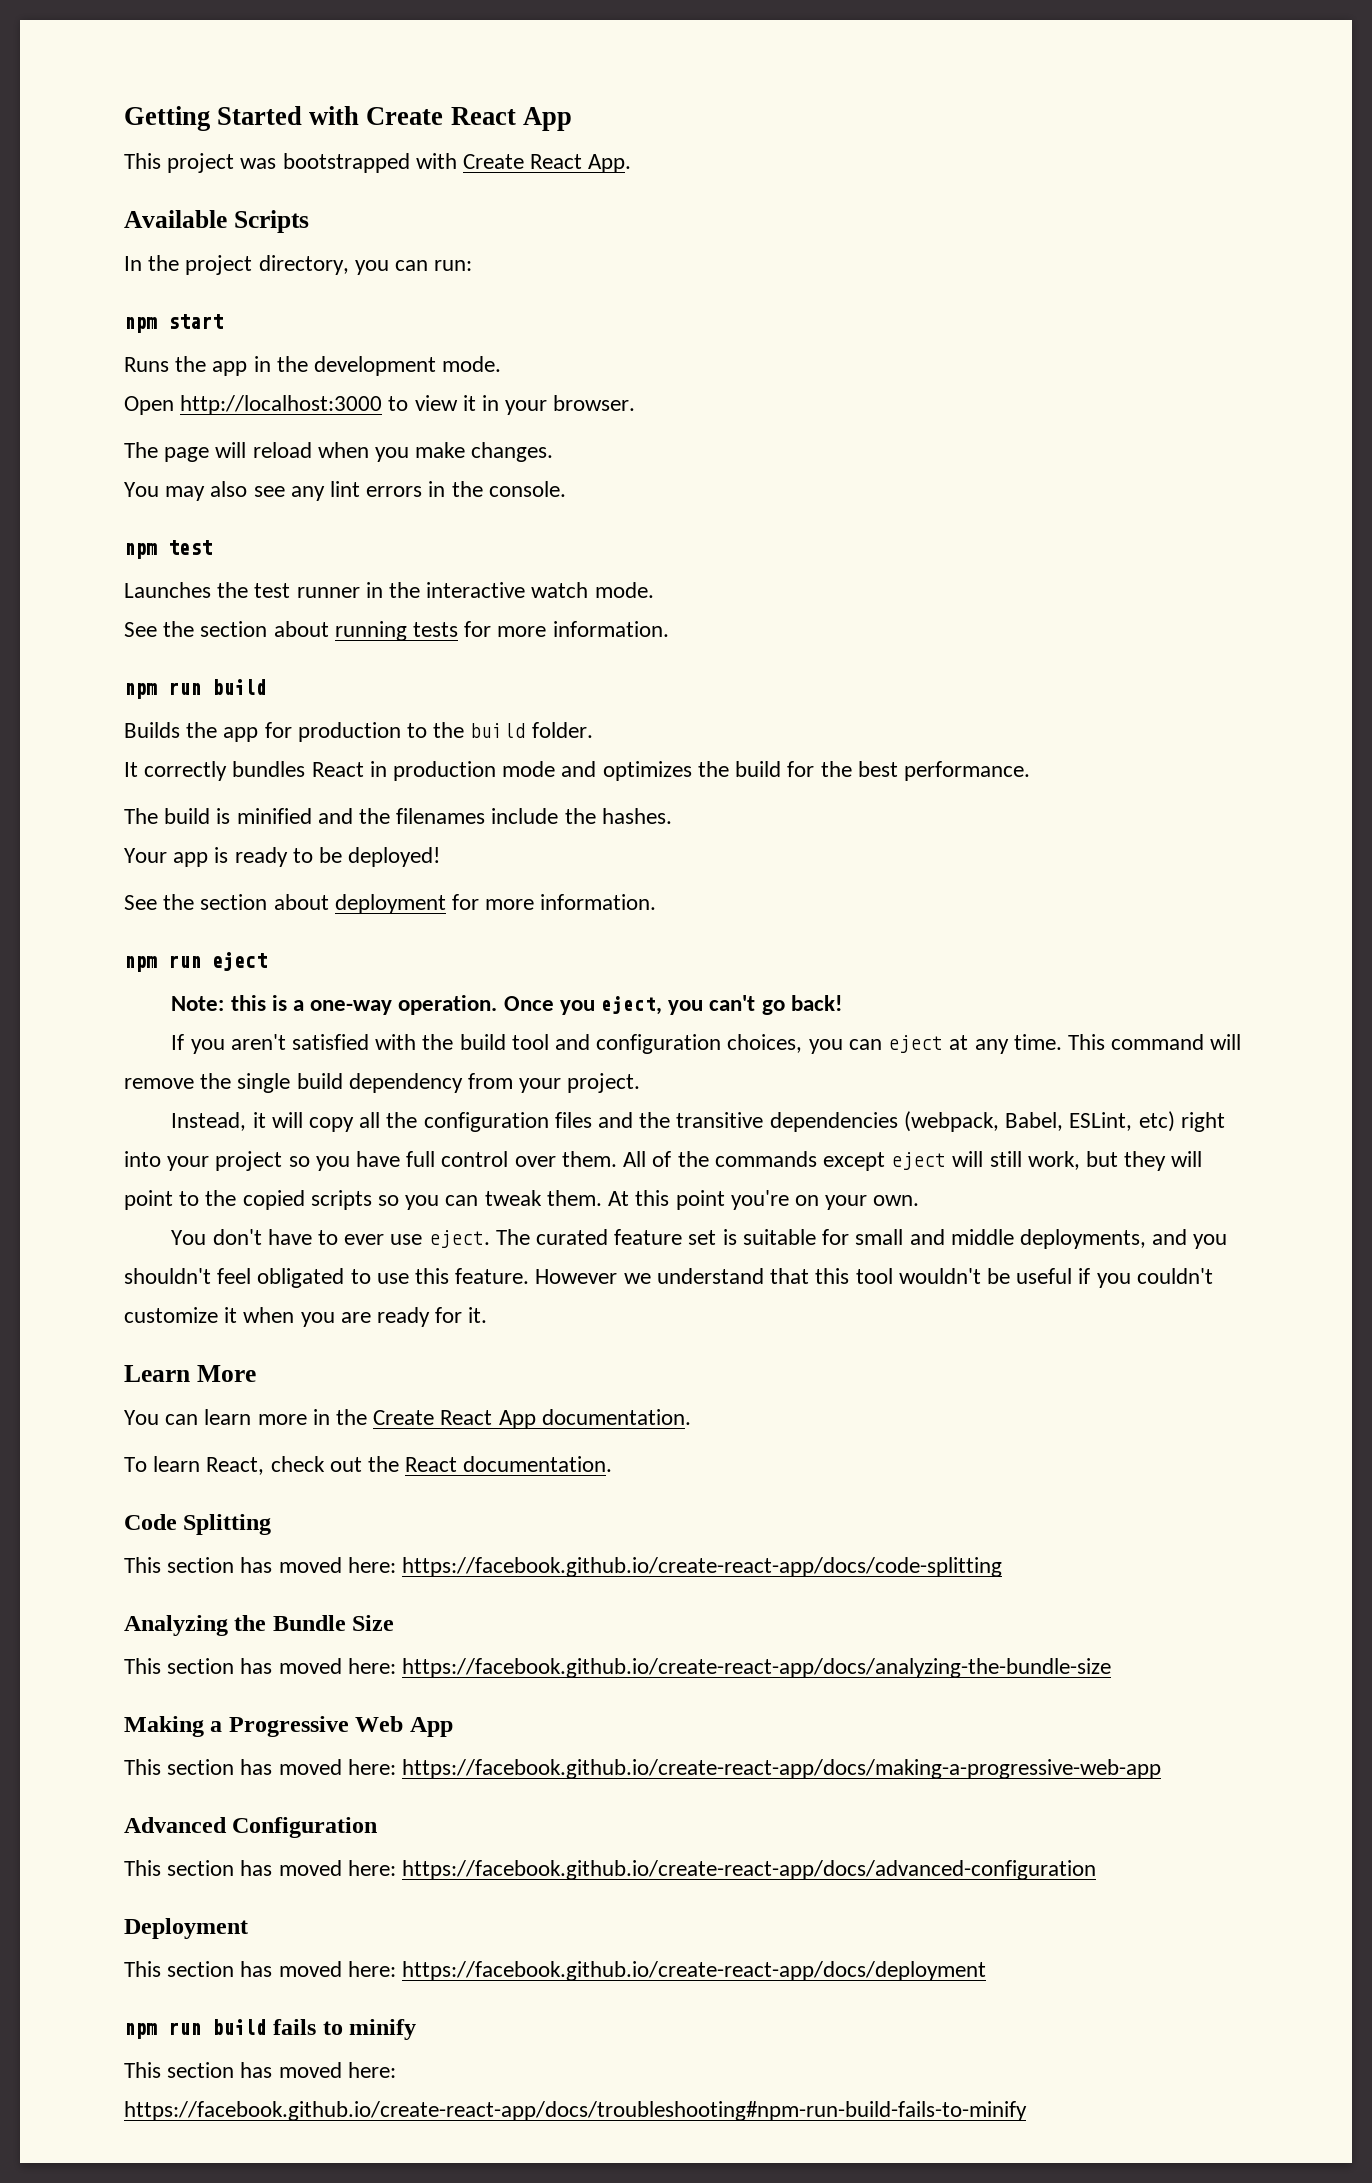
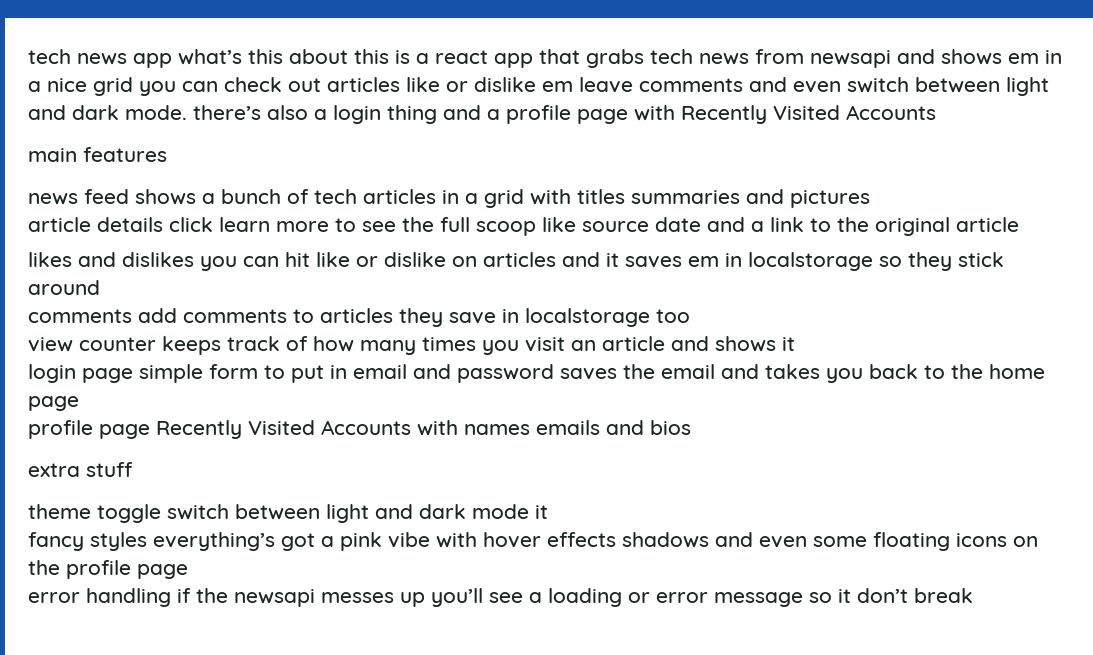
- Getting Started with Create React App
- This project was bootstrapped with Create React App.
- Available Scripts
- In the project directory, you can run:
- npm start
- Runs the app in the development mode.
- Open http://localhost:3000 to view it in your browser.
- The page will reload when you make changes.
- You may also see any lint errors in the console.
- npm test
- Launches the test runner in the interactive watch mode.
- See the section about running tests for more information.
- npm run build
- Builds the app for production to the build folder.
- It correctly bundles React in production mode and optimizes the build for the best performance.
- The build is minified and the filenames include the hashes.
- Your app is ready to be deployed!
- See the section about deployment for more information.
- npm run eject
- Note: this is a one-way operation. Once you eject, you can't go back!
- If you aren't satisfied with the build tool and configuration choices, you can eject at any time. This command will remove the single build dependency from your project.
- Instead, it will copy all the configuration files and the transitive dependencies (webpack, Babel, ESLint, etc) right into your project so you have full control over them. All of the commands except eject will still work, but they will point to the copied scripts so you can tweak them. At this point you're on your own.
- You don't have to ever use eject. The curated feature set is suitable for small and middle deployments, and you shouldn't feel obligated to use this feature. However we understand that this tool wouldn't be useful if you couldn't customize it when you are ready for it.
- Learn More
- You can learn more in the Create React App documentation.
- To learn React, check out the React documentation.
- Code Splitting
- This section has moved here: https://facebook.github.io/create-react-app/docs/code-splitting
- Analyzing the Bundle Size
- This section has moved here: https://facebook.github.io/create-react-app/docs/analyzing-the-bundle-size
- Making a Progressive Web App
- This section has moved here: https://facebook.github.io/create-react-app/docs/making-a-progressive-web-app
- Advanced Configuration
- This section has moved here: https://facebook.github.io/create-react-app/docs/advanced-configuration
- Deployment
- This section has moved here: https://facebook.github.io/create-react-app/docs/deployment
- npm run build fails to minify
- This section has moved here: https://facebook.github.io/create-react-app/docs/troubleshooting#npm-run-build-fails-to-minify
+ tech news app what’s this about this is a react app that grabs tech news from newsapi and shows em in a nice grid you can check out articles like or dislike em leave comments and even switch between light and dark mode. there’s also a login thing and a profile page with Recently Visited Accounts
+ main features
+ news feed shows a bunch of tech articles in a grid with titles summaries and pictures
+ article details click learn more to see the full scoop like source date and a link to the original article
+ likes and dislikes you can hit like or dislike on articles and it saves em in localstorage so they stick around
+ comments add comments to articles they save in localstorage too
+ view counter keeps track of how many times you visit an article and shows it
+ login page simple form to put in email and password saves the email and takes you back to the home page
+ profile page Recently Visited Accounts with names emails and bios
+ extra stuff
+ theme toggle switch between light and dark mode it
+ fancy styles everything’s got a pink vibe with hover effects shadows and even some floating icons on the profile page
+ error handling if the newsapi messes up you’ll see a loading or error message so it don’t break

